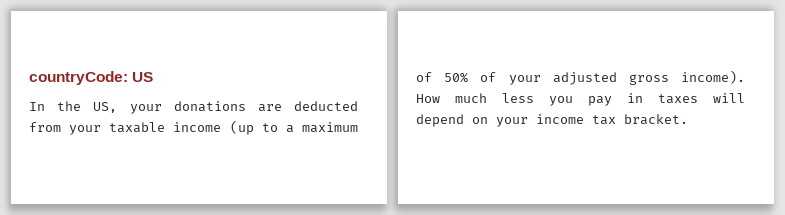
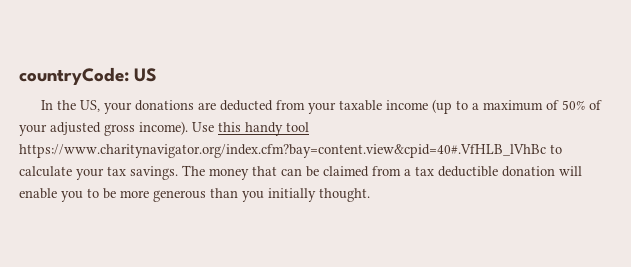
- How much less you pay in taxes will depend on your income tax bracket.
+ Use this handy tool https://www.charitynavigator.org/index.cfm?bay=content.view&cpid=40#.VfHLB_lVhBc to calculate your tax savings. The money that can be claimed from a tax deductible donation will enable you to be more generous than you initially thought.

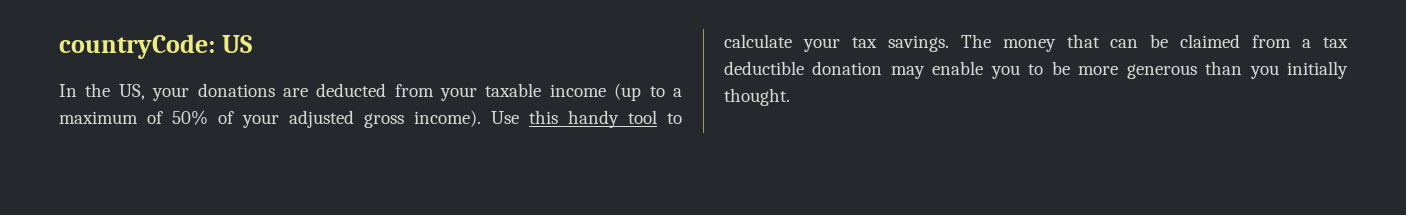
- Use this handy tool https://www.charitynavigator.org/index.cfm?bay=content.view&cpid=40#.VfHLB_lVhBc to calculate your tax savings.
+ Use this handy tool to calculate your tax savings.
- The money that can be claimed from a tax deductible donation will enable you to be more generous than you initially thought.
+ The money that can be claimed from a tax deductible donation may enable you to be more generous than you initially thought.

